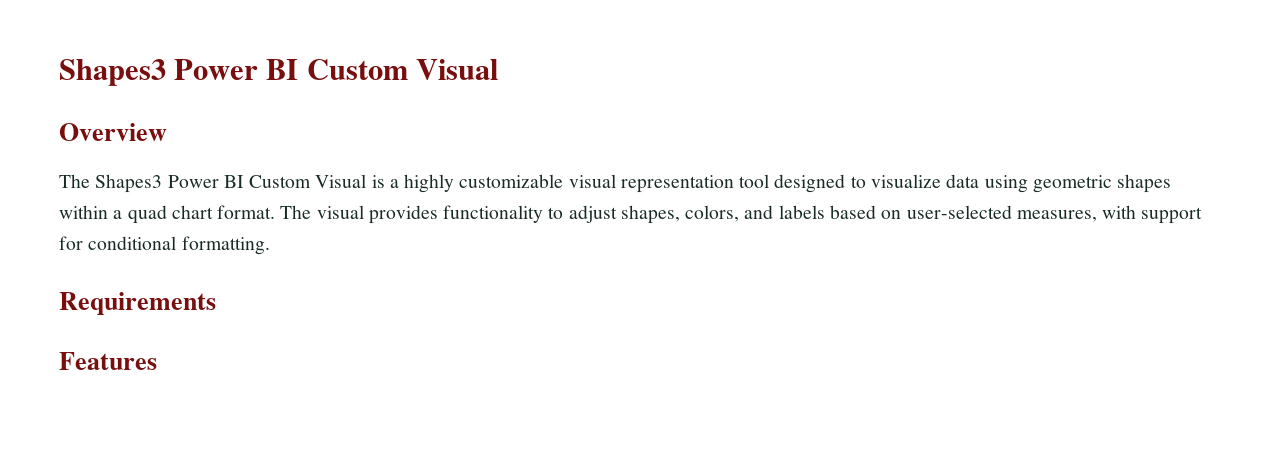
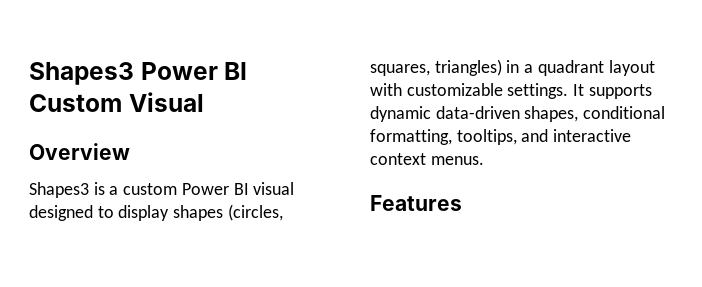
- The Shapes3 Power BI Custom Visual is a highly customizable visual representation tool designed to visualize data using geometric shapes within a quad chart format. The visual provides functionality to adjust shapes, colors, and labels based on user-selected measures, with support for conditional formatting.
- Requirements
+ Shapes3 is a custom Power BI visual designed to display shapes (circles, squares, triangles) in a quadrant layout with customizable settings. It supports dynamic data-driven shapes, conditional formatting, tooltips, and interactive context menus.

